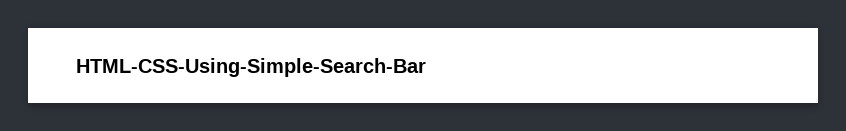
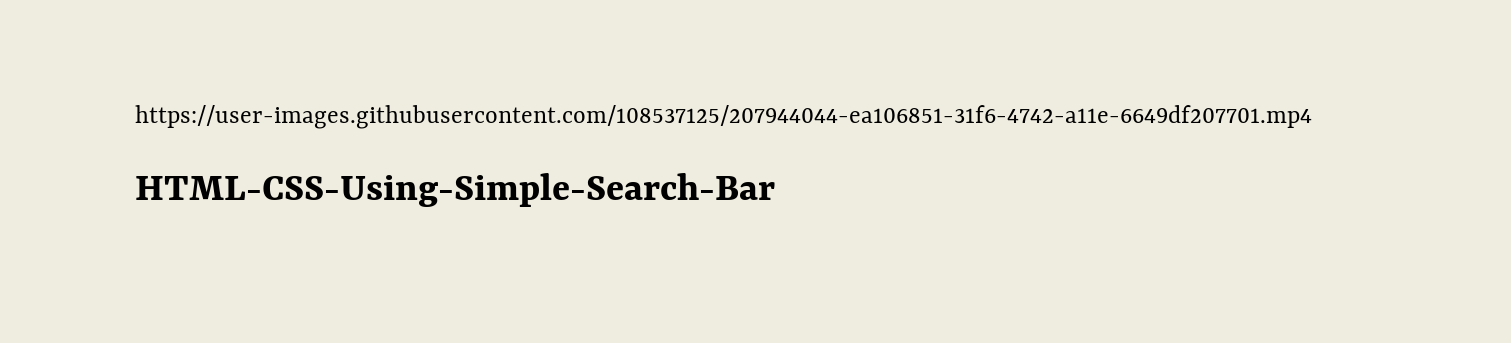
+ https://user-images.githubusercontent.com/108537125/207944044-ea106851-31f6-4742-a11e-6649df207701.mp4

